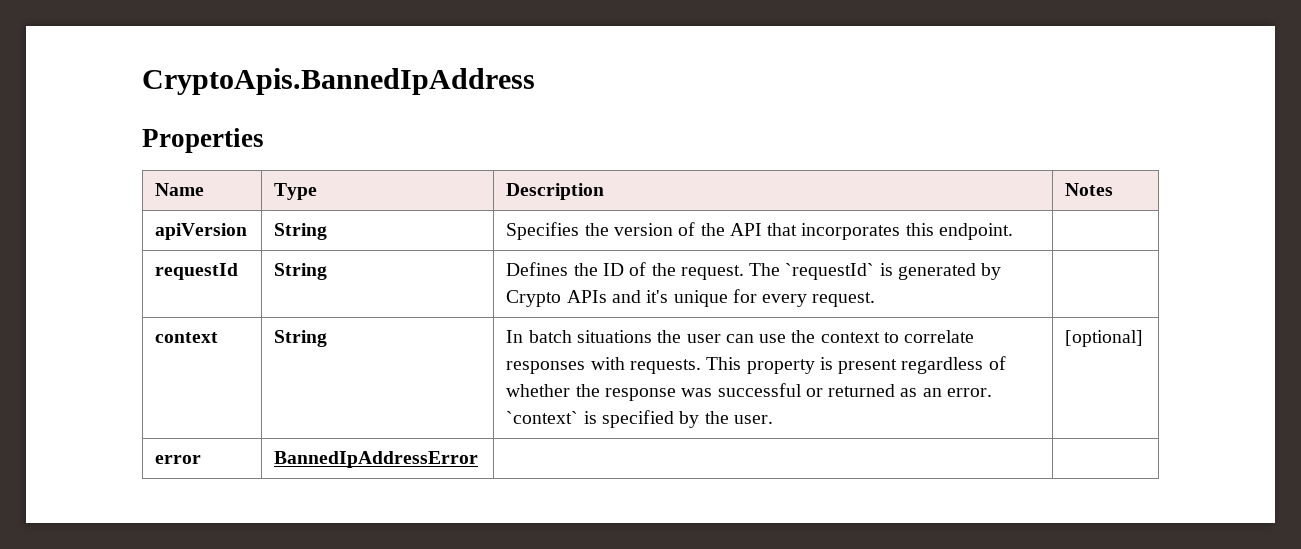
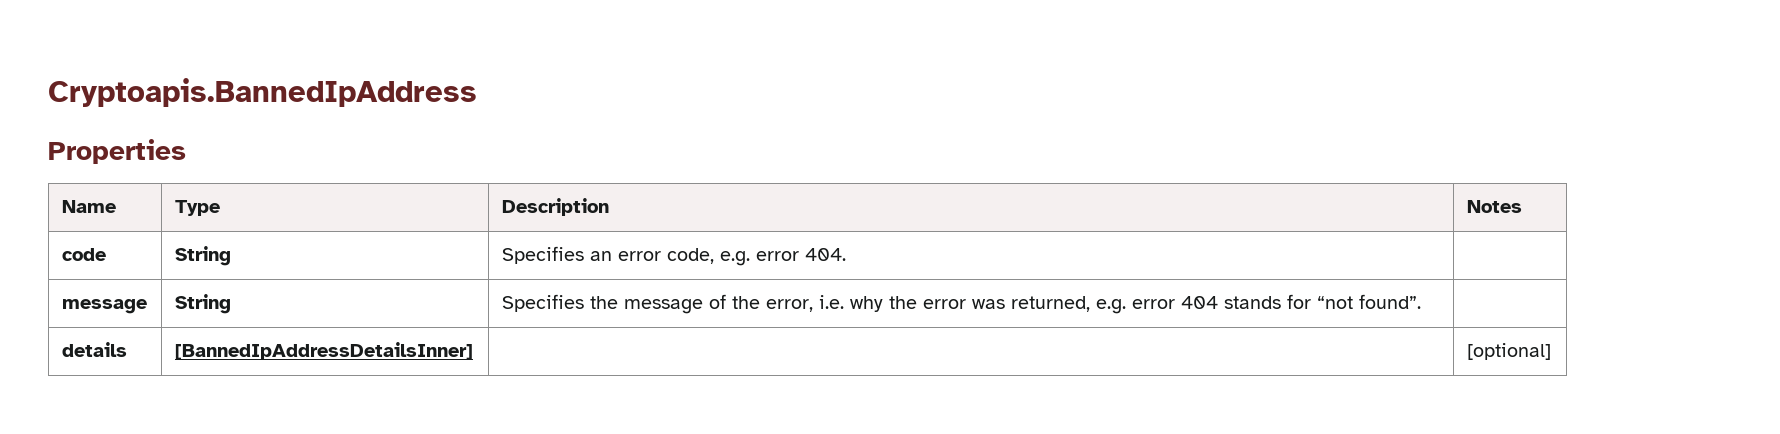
- CryptoApis.BannedIpAddress
+ Cryptoapis.BannedIpAddress
- apiVersion | String | Specifies the version of the API that incorporates this endpoint. |
- requestId | String | Defines the ID of the request. The `requestId` is generated by Crypto APIs and it's unique for every request. |
- context | String | In batch situations the user can use the context to correlate responses with requests. This property is present regardless of whether the response was successful or returned as an error. `context` is specified by the user. | [optional]
+ code | String | Specifies an error code, e.g. error 404. |
+ message | String | Specifies the message of the error, i.e. why the error was returned, e.g. error 404 stands for “not found”. |
+ details | [BannedIpAddressDetailsInner] | | [optional]
- error | BannedIpAddressError | |

